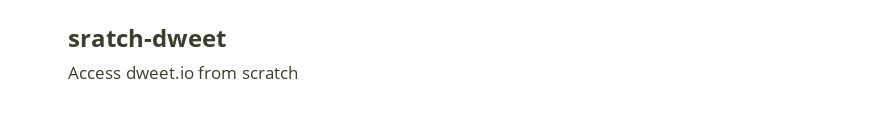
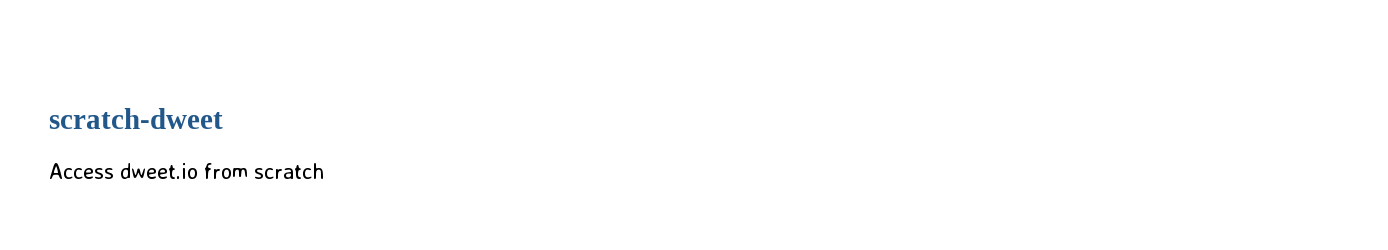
- sratch-dweet
+ scratch-dweet

